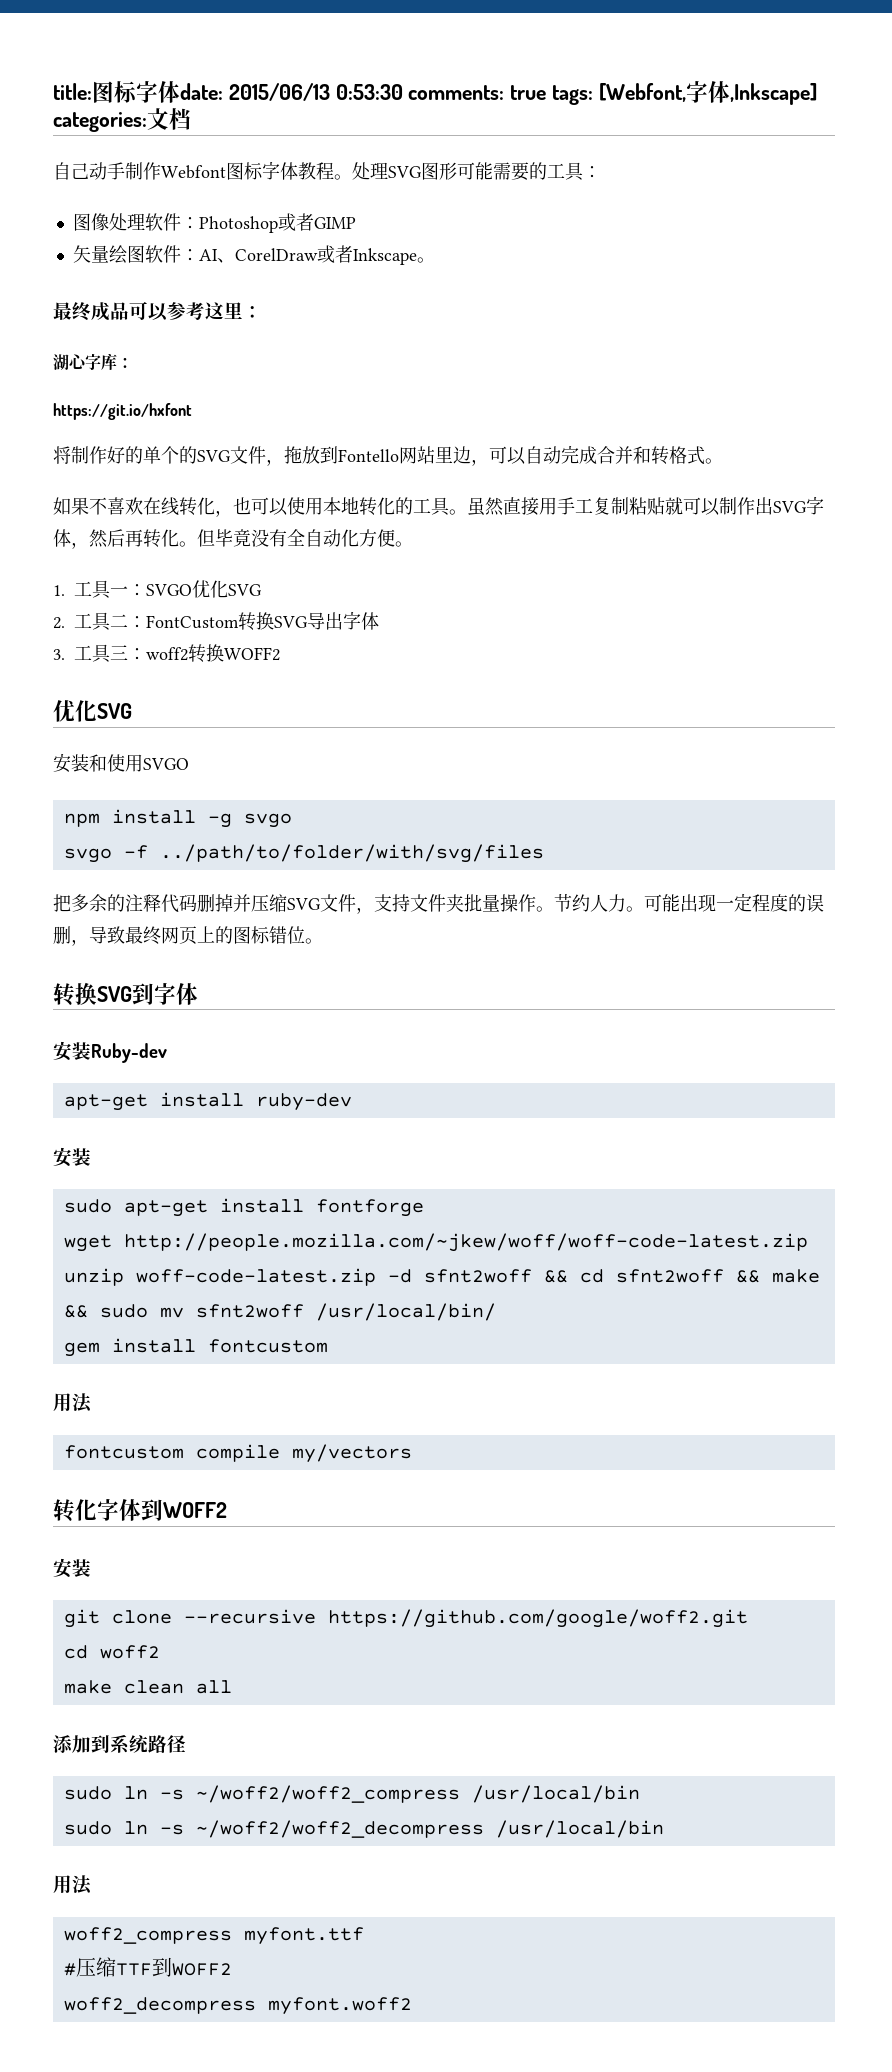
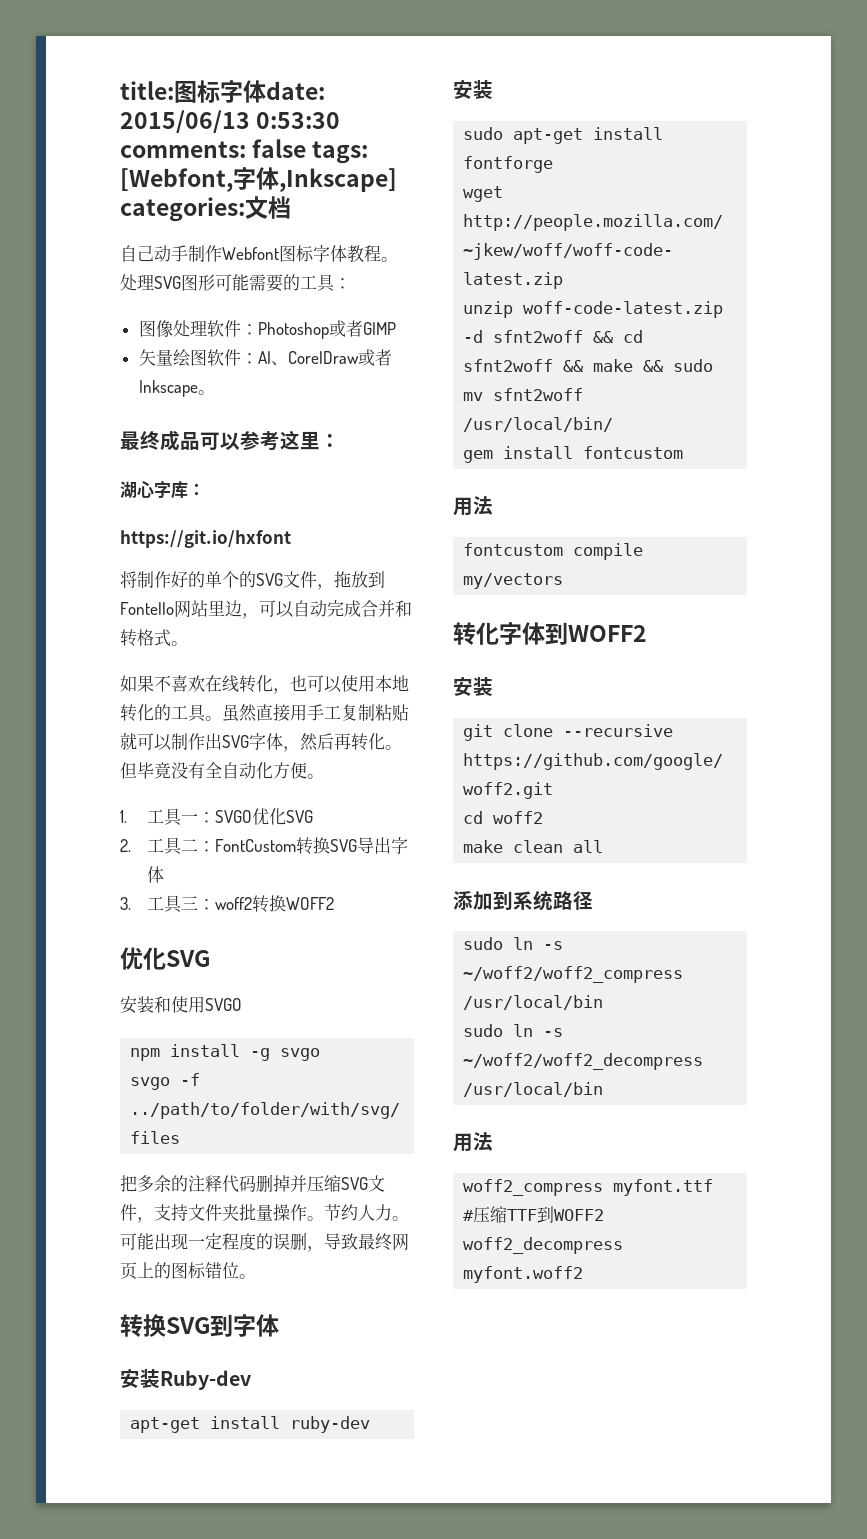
- title:图标字体date: 2015/06/13 0:53:30 comments: true tags: [Webfont,字体,Inkscape] categories:文档
+ title:图标字体date: 2015/06/13 0:53:30 comments: false tags: [Webfont,字体,Inkscape] categories:文档

